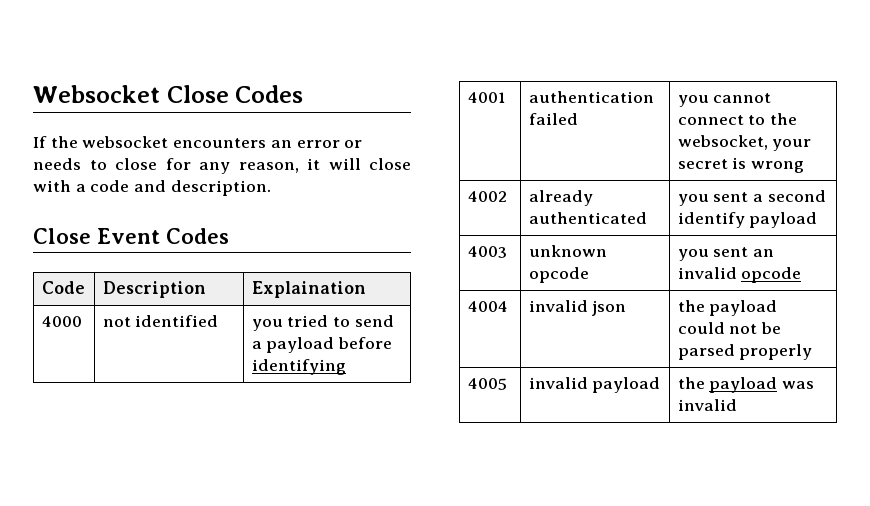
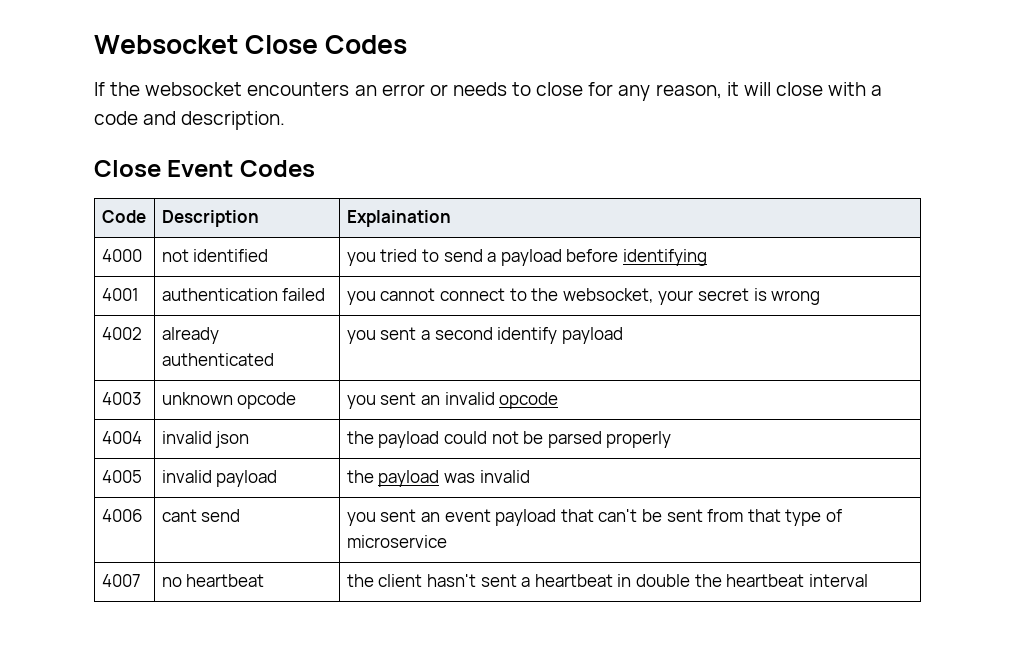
+ 4006 | cant send | you sent an event payload that can't be sent from that type of microservice
+ 4007 | no heartbeat | the client hasn't sent a heartbeat in double the heartbeat interval

